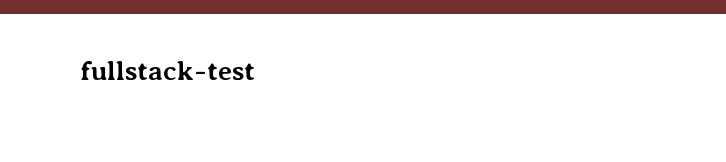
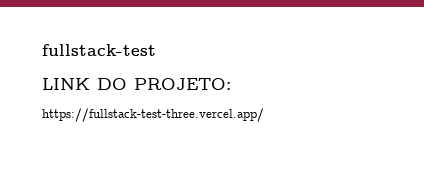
+ LINK DO PROJETO:
+ https://fullstack-test-three.vercel.app/

